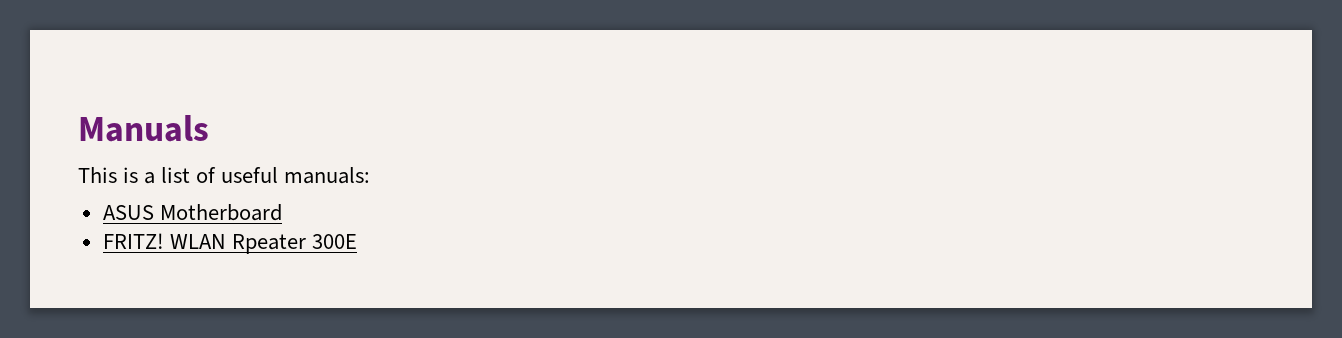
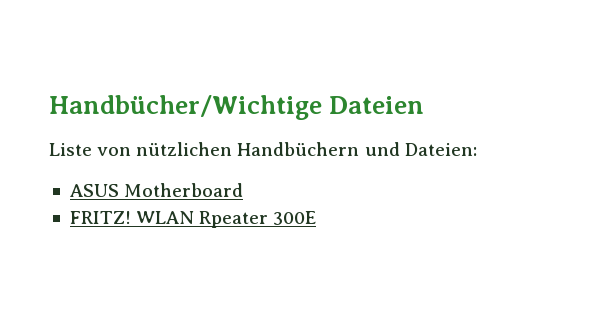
- Manuals
- This is a list of useful manuals:
+ Handbücher/Wichtige Dateien
+ Liste von nützlichen Handbüchern und Dateien:

